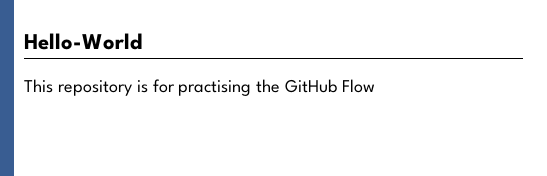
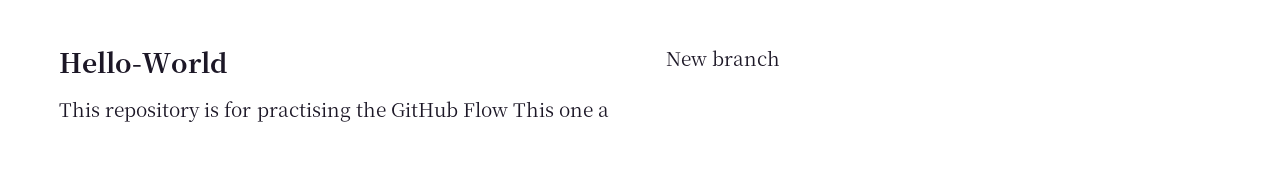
- This repository is for practising the GitHub Flow
+ This repository is for practising the GitHub Flow This one a New branch

